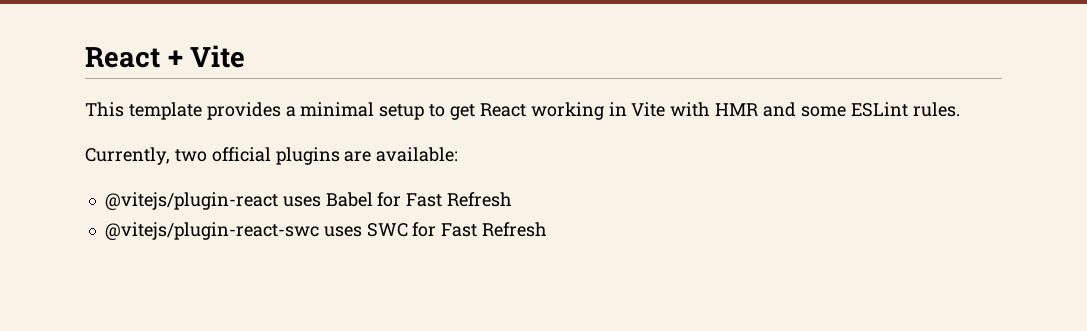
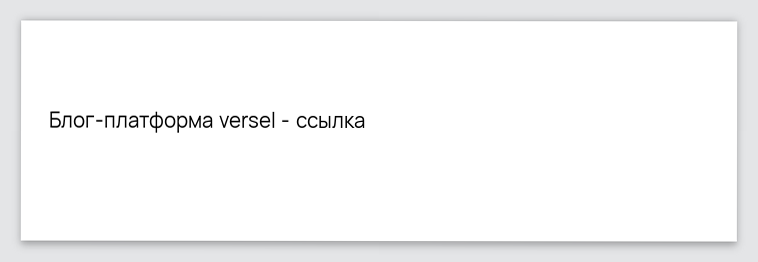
- React + Vite
- This template provides a minimal setup to get React working in Vite with HMR and some ESLint rules.
- Currently, two official plugins are available:
- @vitejs/plugin-react uses Babel for Fast Refresh
- @vitejs/plugin-react-swc uses SWC for Fast Refresh
+ Блог-платформа versel - ссылка

